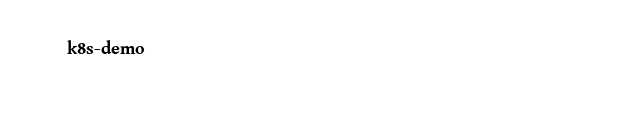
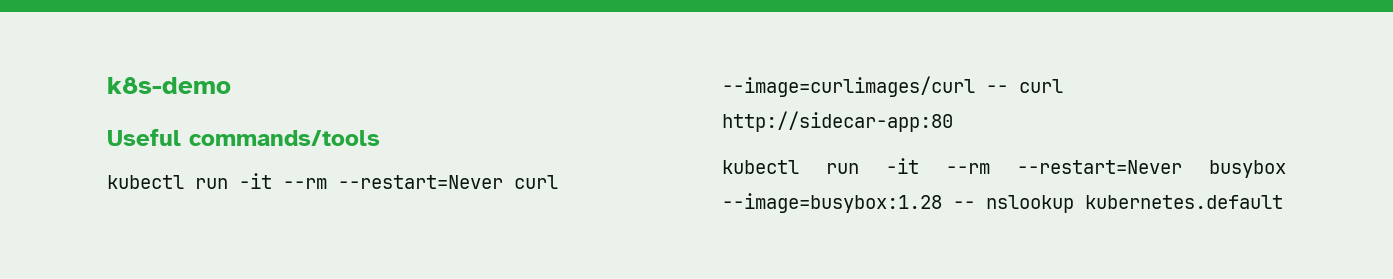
+ Useful commands/tools
+ kubectl run -it --rm --restart=Never curl --image=curlimages/curl -- curl http://sidecar-app:80
+ kubectl run -it --rm --restart=Never busybox --image=busybox:1.28 -- nslookup kubernetes.default

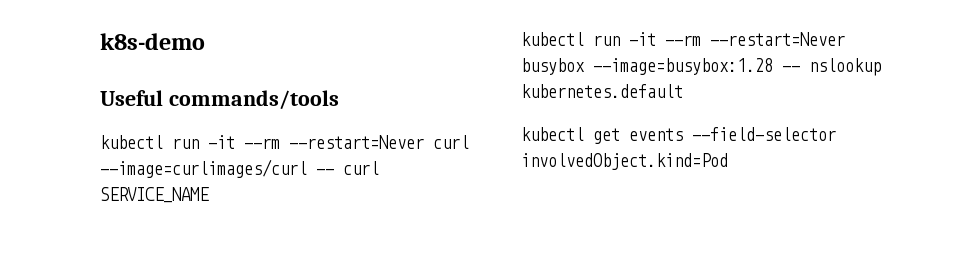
- kubectl run -it --rm --restart=Never curl --image=curlimages/curl -- curl http://sidecar-app:80
+ kubectl run -it --rm --restart=Never curl --image=curlimages/curl -- curl SERVICE_NAME
+ kubectl get events --field-selector involvedObject.kind=Pod

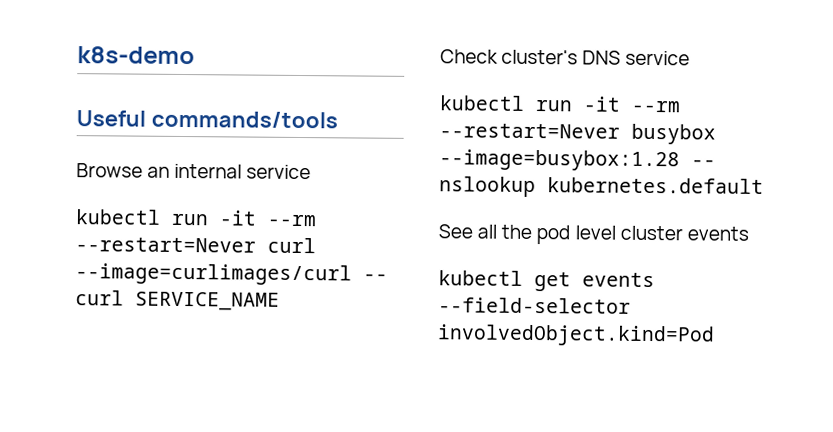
+ Browse an internal service
+ Check cluster's DNS service
+ See all the pod level cluster events

